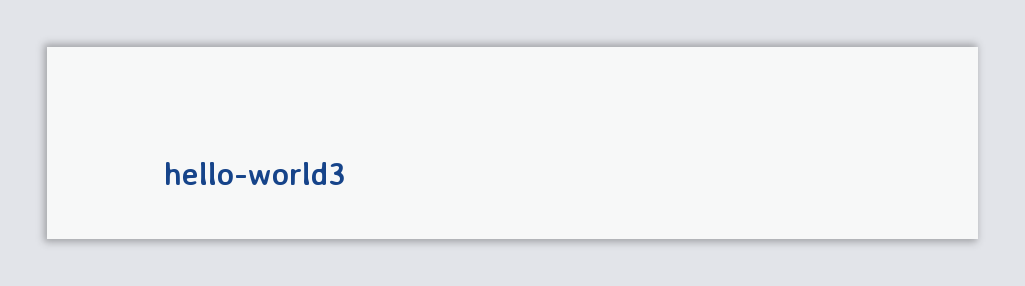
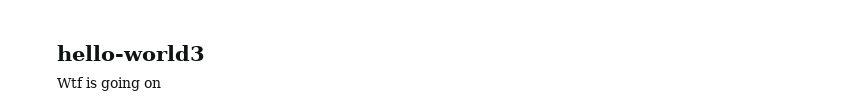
+ Wtf is going on

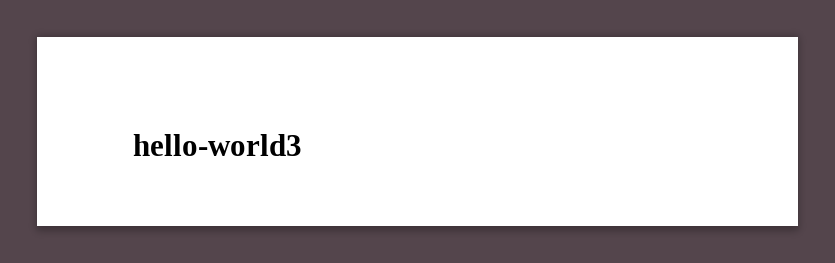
- Wtf is going on

